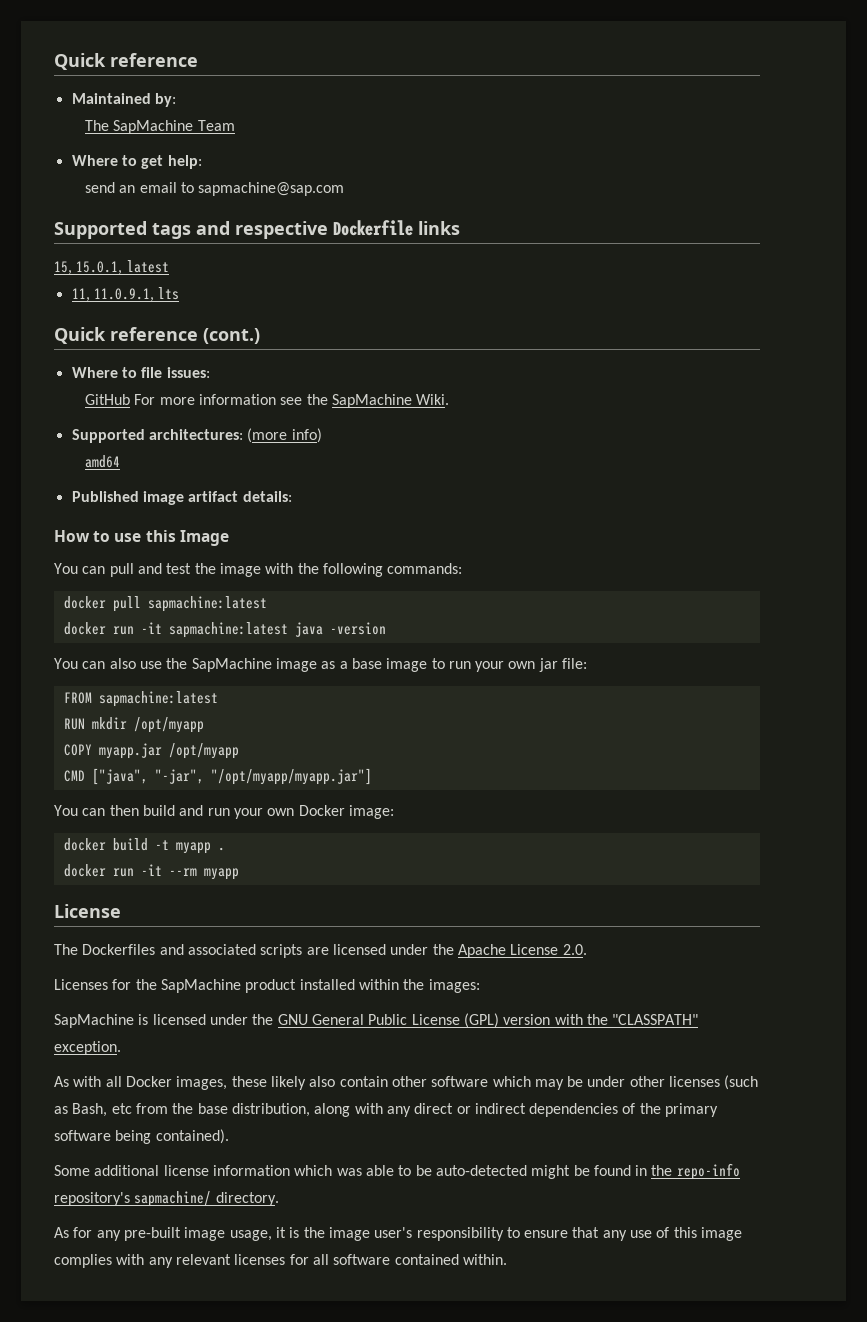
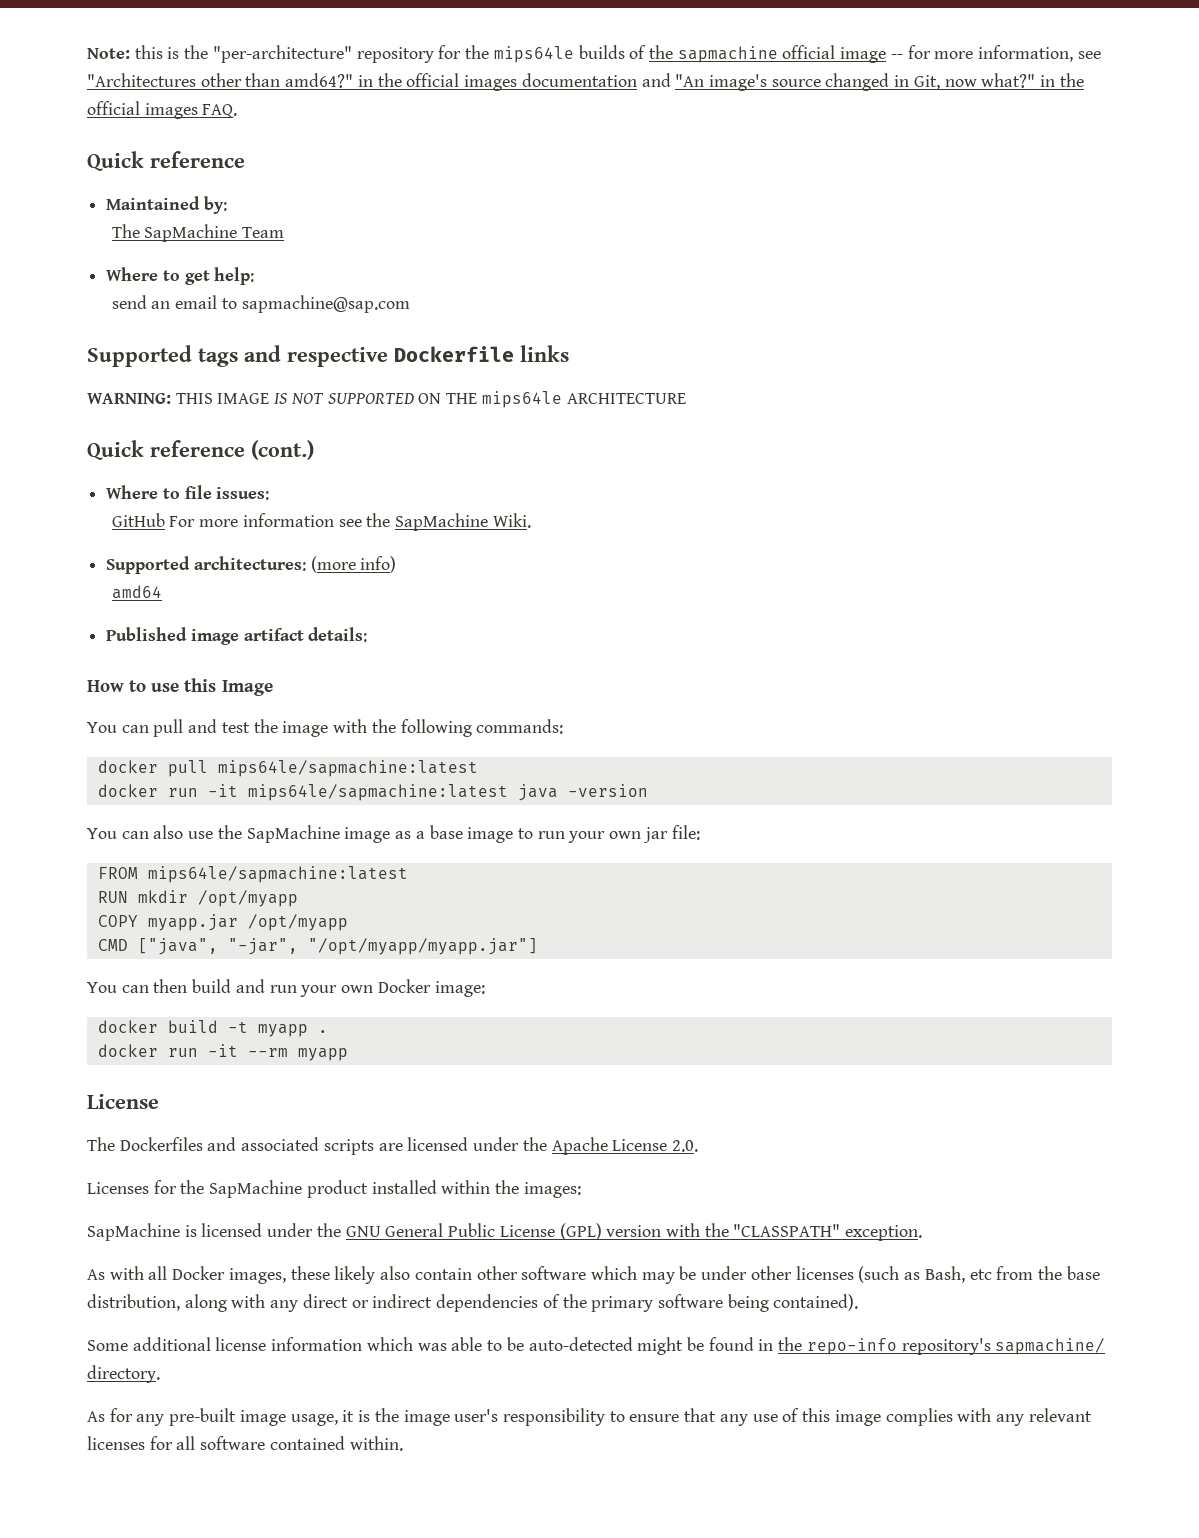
+ Note: this is the "per-architecture" repository for the mips64le builds of the sapmachine official image -- for more information, see "Architectures other than amd64?" in the official images documentation and "An image's source changed in Git, now what?" in the official images FAQ.
- 15, 15.0.1, latest
- 11, 11.0.9.1, lts
+ WARNING: THIS IMAGE IS NOT SUPPORTED ON THE mips64le ARCHITECTURE
- docker pull sapmachine:latest
- docker run -it sapmachine:latest java -version
+ docker pull mips64le/sapmachine:latest
+ docker run -it mips64le/sapmachine:latest java -version
- FROM sapmachine:latest
+ FROM mips64le/sapmachine:latest

